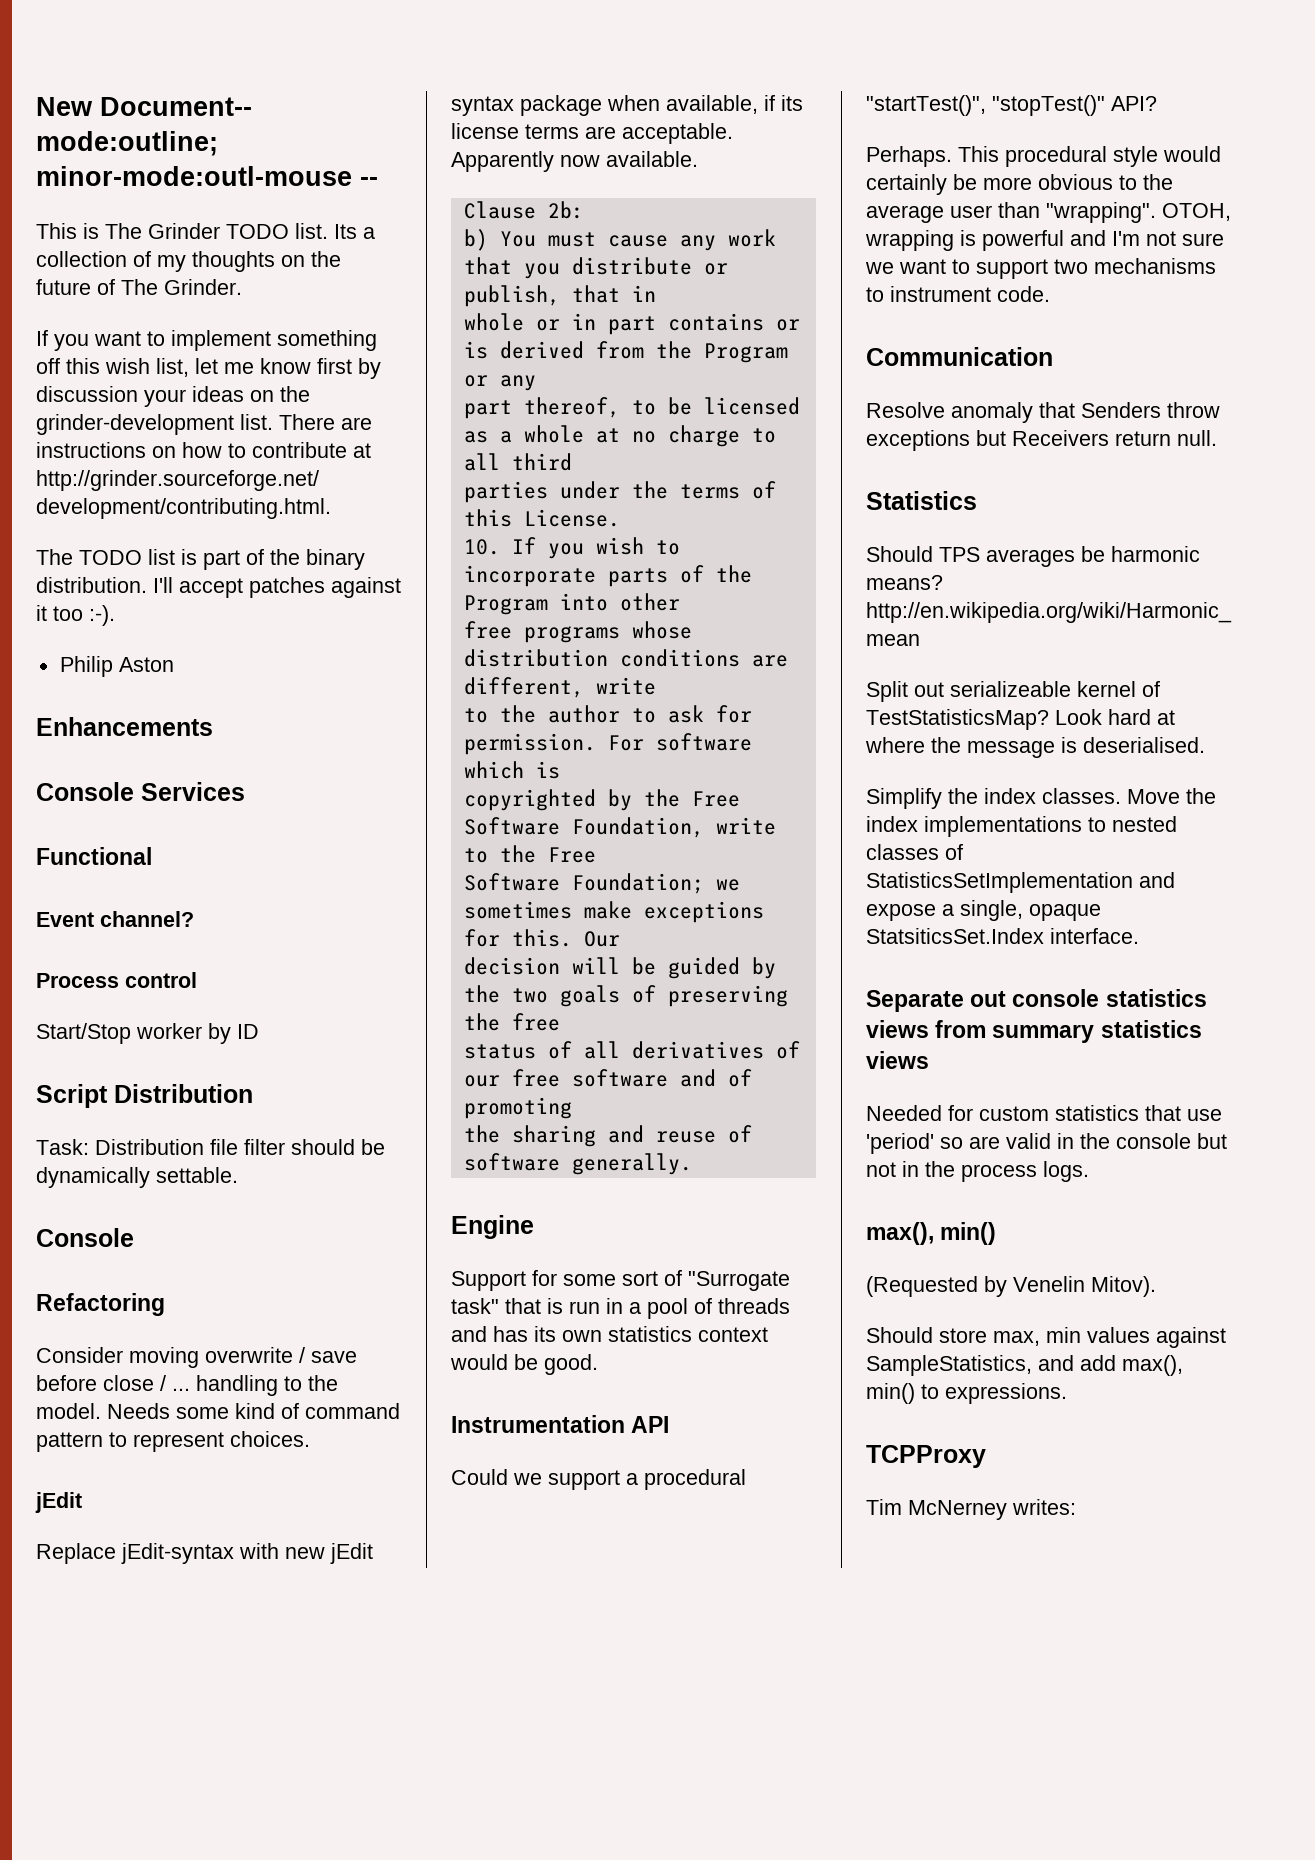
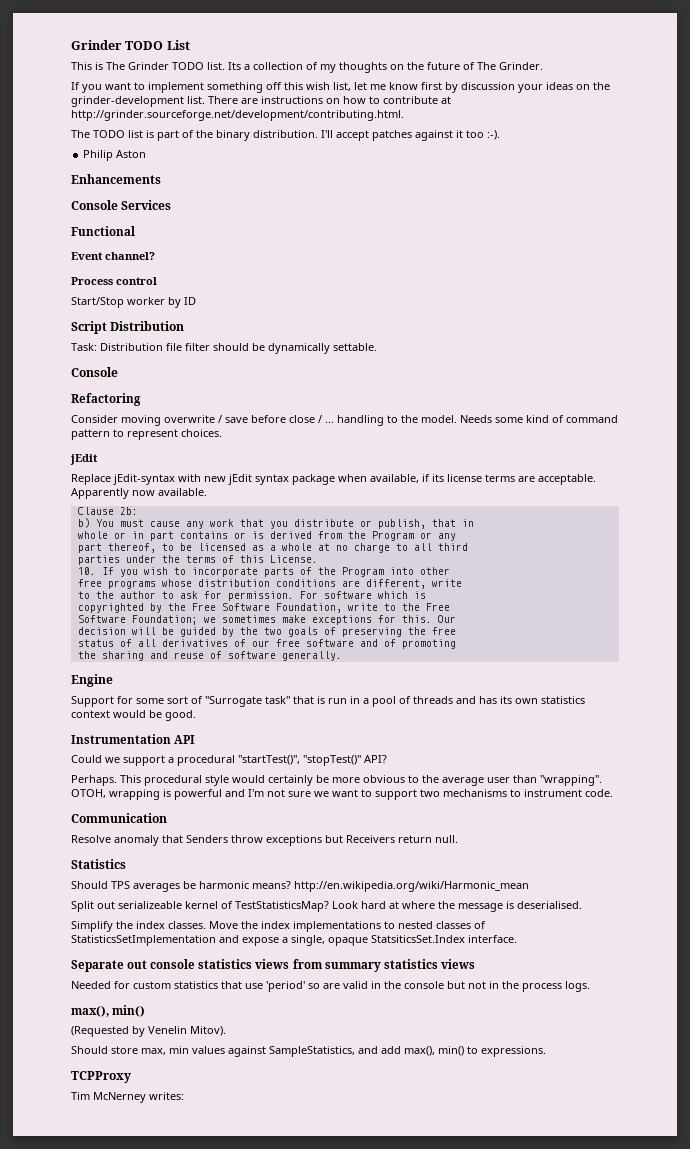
- New Document-- mode:outline; minor-mode:outl-mouse --
+ Grinder TODO List

